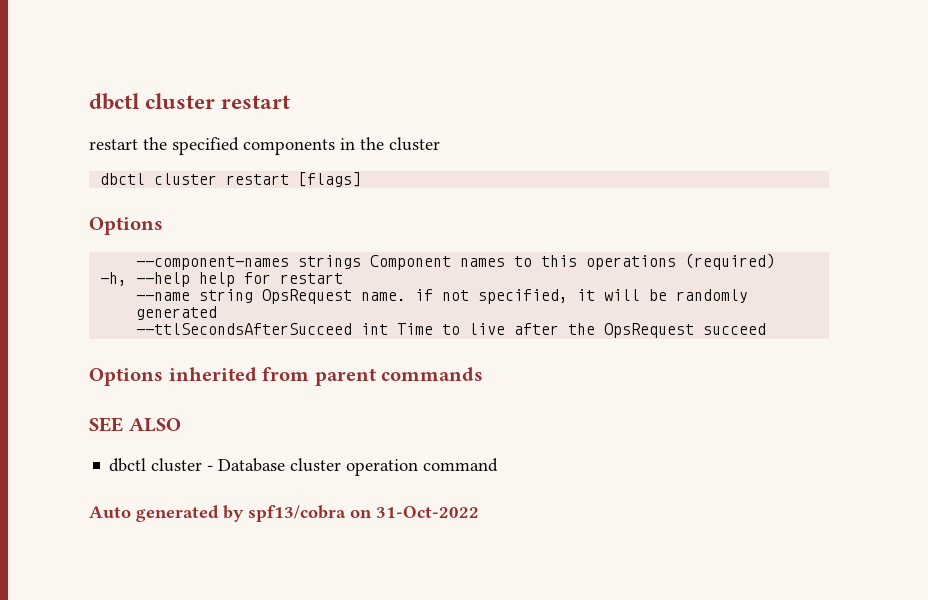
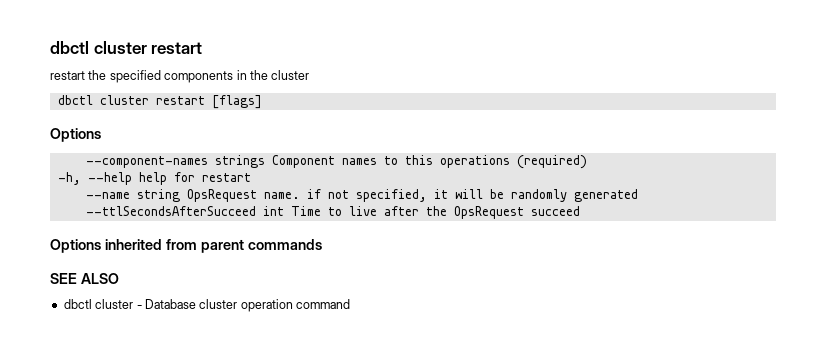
- Auto generated by spf13/cobra on 31-Oct-2022

